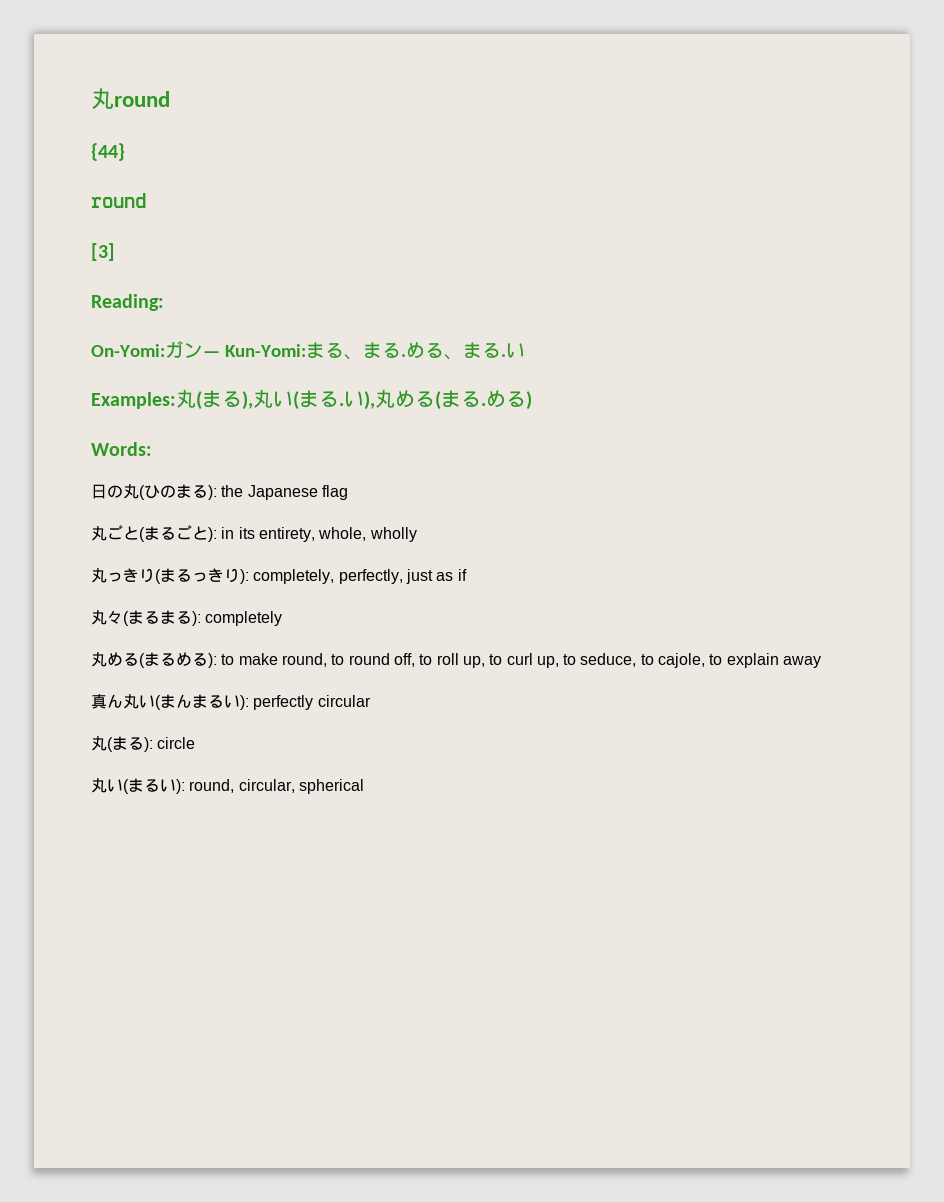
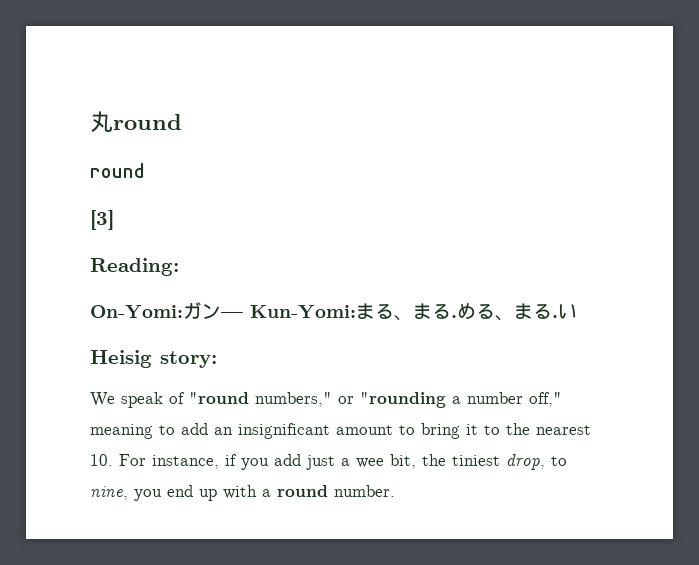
- {44}
- Examples:丸(まる),丸い(まる.い),丸める(まる.める)
- Words:
- 日の丸(ひのまる): the Japanese flag
- 丸ごと(まるごと): in its entirety, whole, wholly
- 丸っきり(まるっきり): completely, perfectly, just as if
- 丸々(まるまる): completely
- 丸める(まるめる): to make round, to round off, to roll up, to curl up, to seduce, to cajole, to explain away
- 真ん丸い(まんまるい): perfectly circular
- 丸(まる): circle
- 丸い(まるい): round, circular, spherical
+ Heisig story:
+ We speak of "round numbers," or "rounding a number off," meaning to add an insignificant amount to bring it to the nearest 10. For instance, if you add just a wee bit, the tiniest drop, to nine, you end up with a round number.

